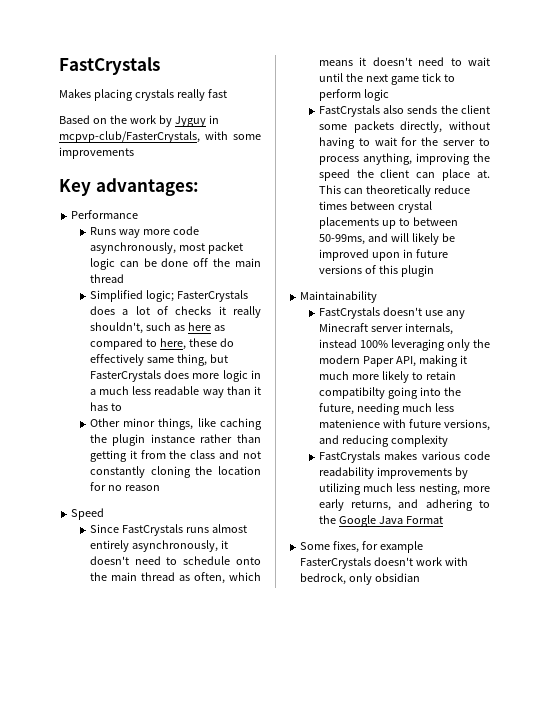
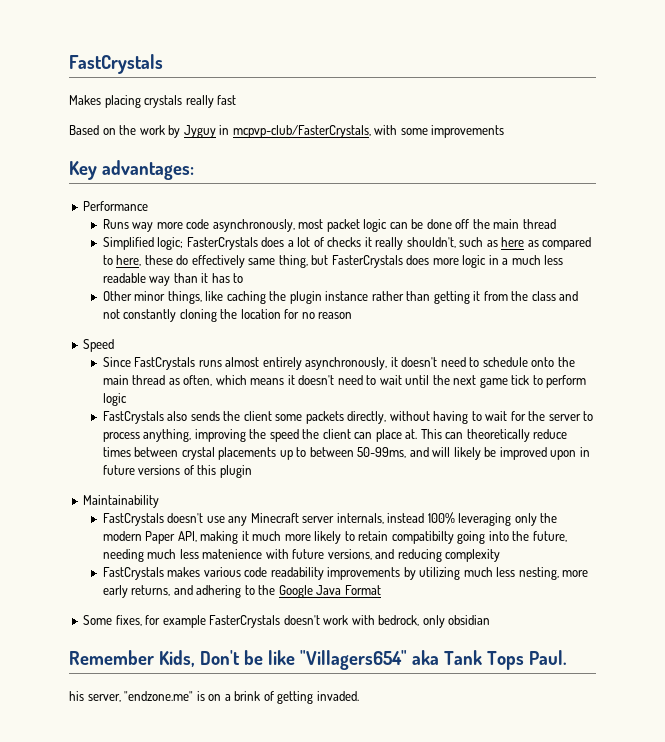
+ Remember Kids, Don't be like "Villagers654" aka Tank Tops Paul.
+ his server, "endzone.me" is on a brink of getting invaded.

